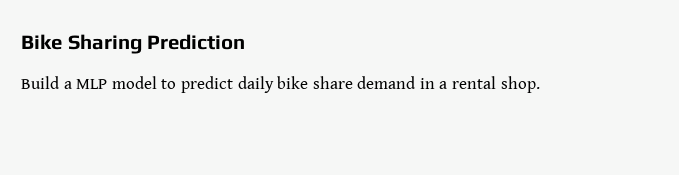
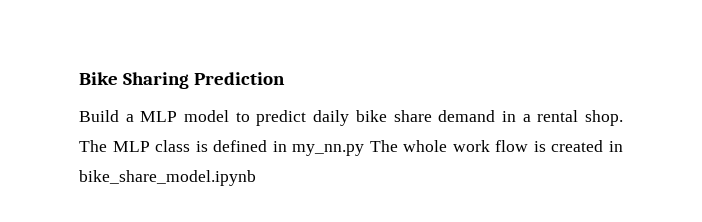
+ The MLP class is defined in my_nn.py The whole work flow is created in bike_share_model.ipynb

